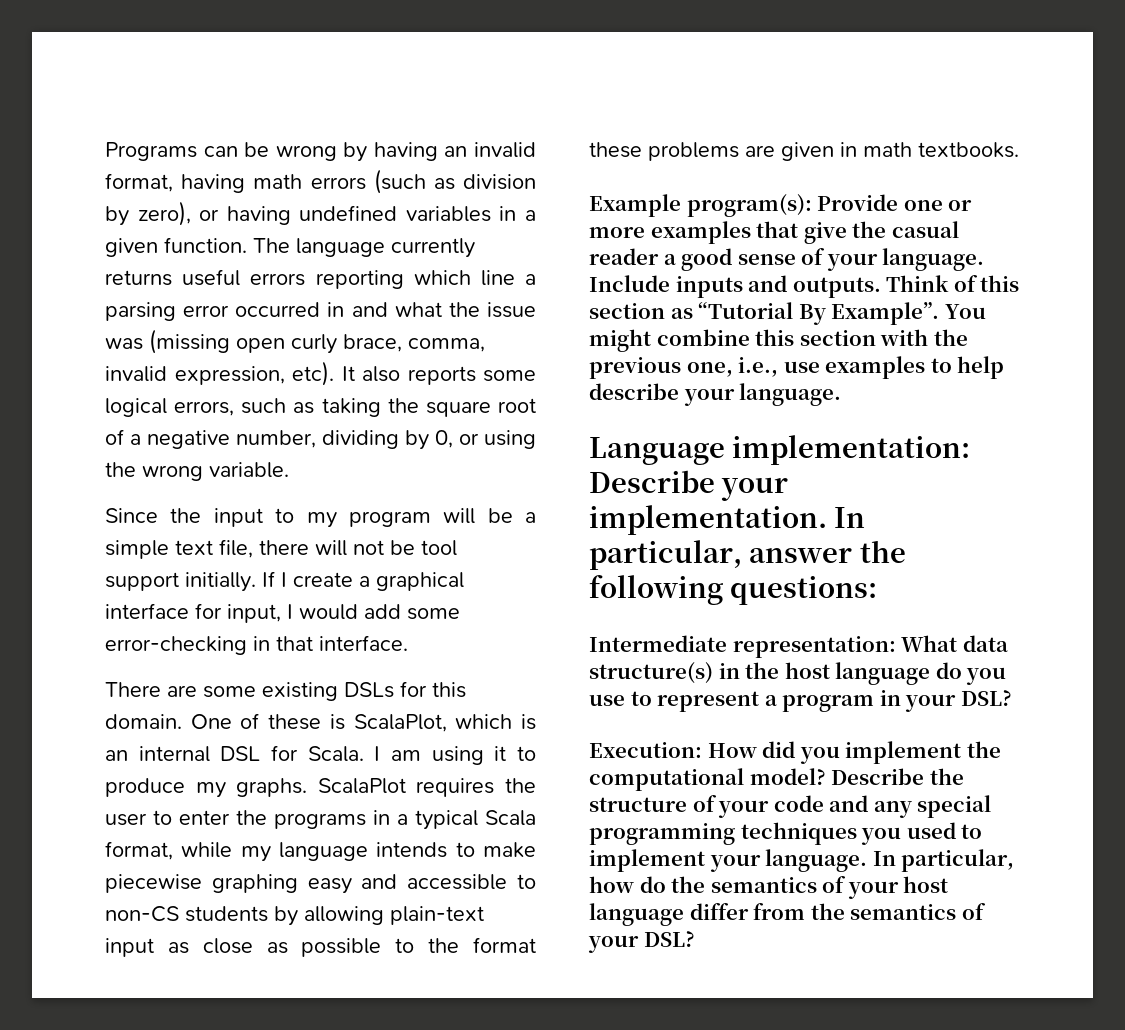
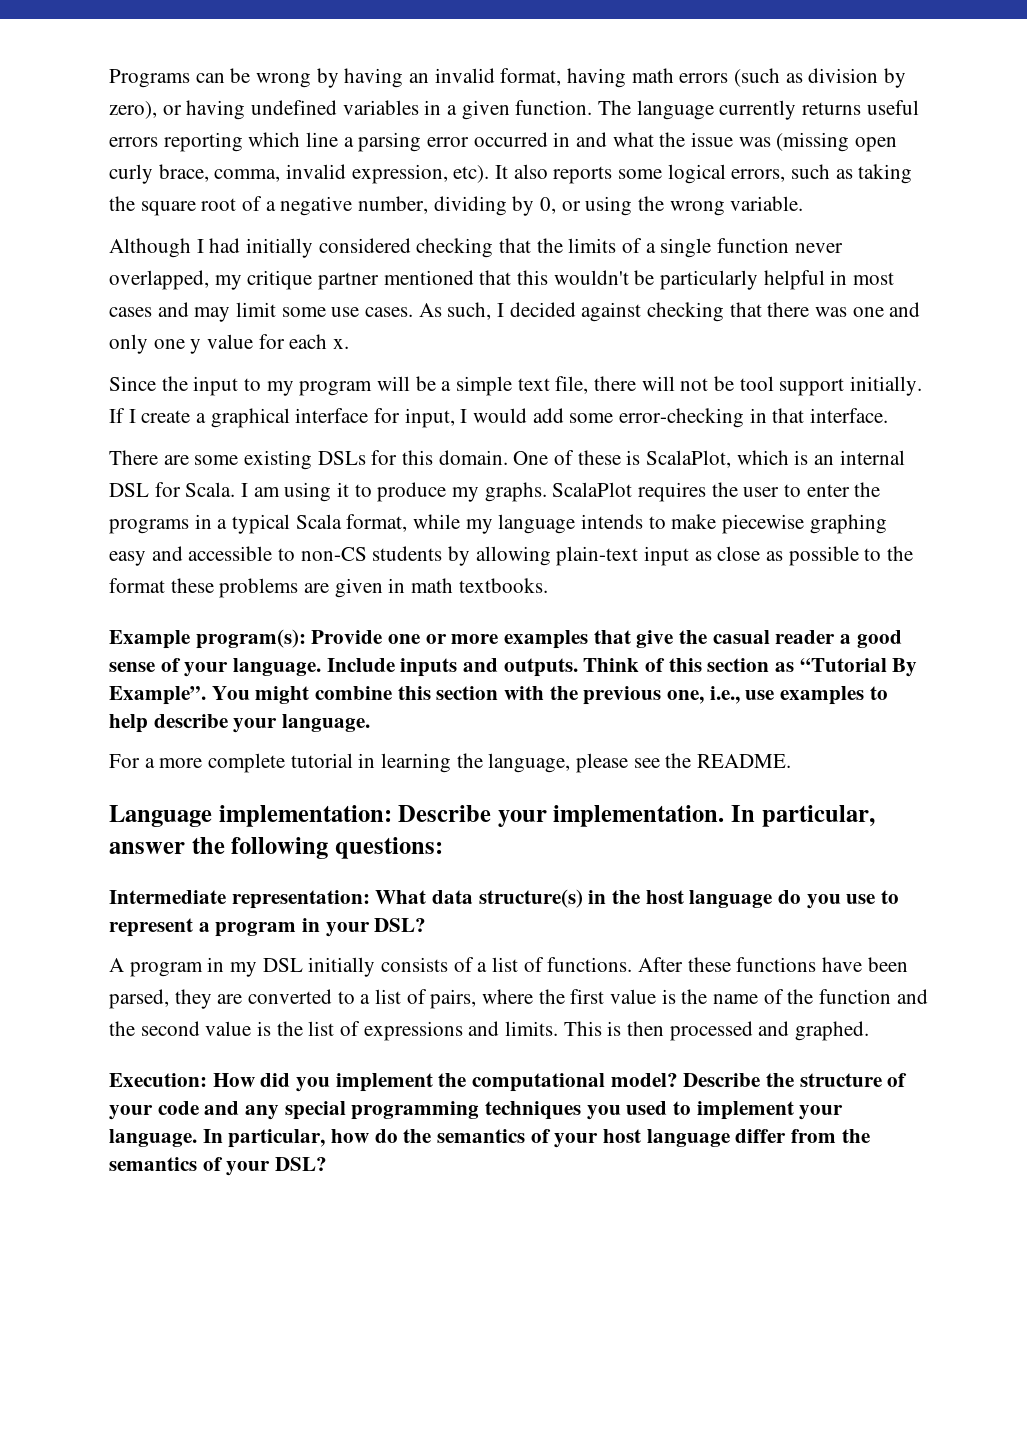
+ Although I had initially considered checking that the limits of a single function never overlapped, my critique partner mentioned that this wouldn't be particularly helpful in most cases and may limit some use cases. As such, I decided against checking that there was one and only one y value for each x.
+ For a more complete tutorial in learning the language, please see the README.
+ A program in my DSL initially consists of a list of functions. After these functions have been parsed, they are converted to a list of pairs, where the first value is the name of the function and the second value is the list of expressions and limits. This is then processed and graphed.

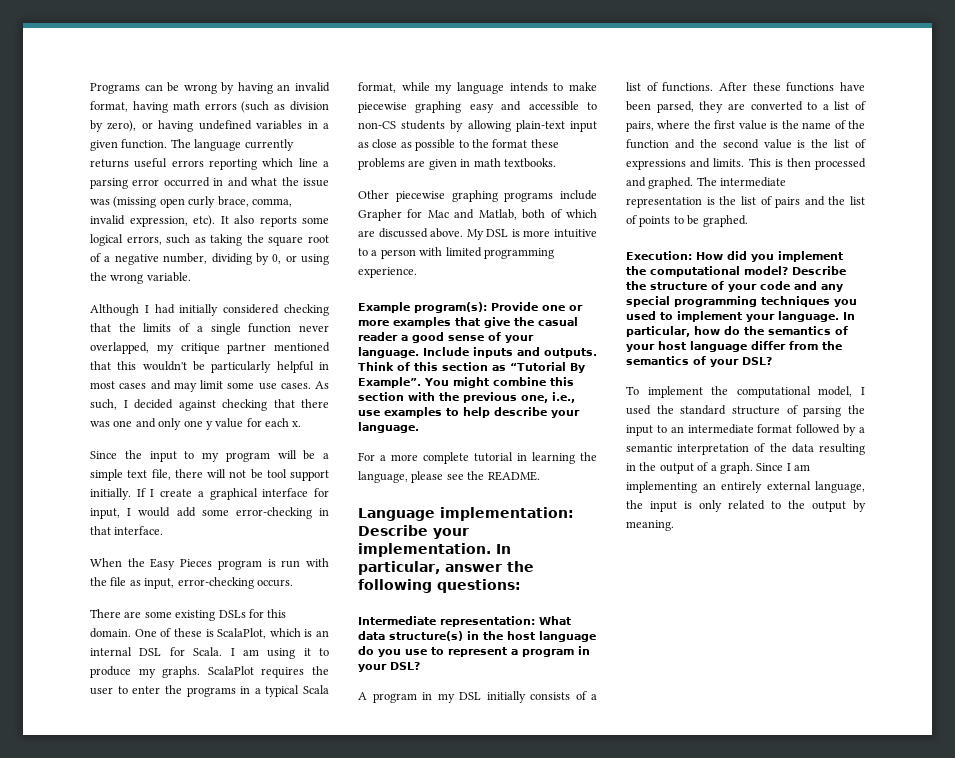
+ When the Easy Pieces program is run with the file as input, error-checking occurs.
+ Other piecewise graphing programs include Grapher for Mac and Matlab, both of which are discussed above. My DSL is more intuitive to a person with limited programming experience.
+ The intermediate representation is the list of pairs and the list of points to be graphed.
+ To implement the computational model, I used the standard structure of parsing the input to an intermediate format followed by a semantic interpretation of the data resulting in the output of a graph. Since I am implementing an entirely external language, the input is only related to the output by meaning.

